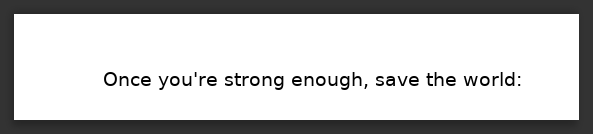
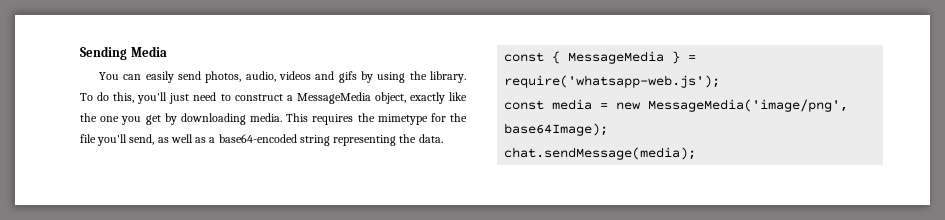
- Once you're strong enough, save the world:
+ Sending Media
+ You can easily send photos, audio, videos and gifs by using the library. To do this, you'll just need to construct a MessageMedia object, exactly like the one you get by downloading media. This requires the mimetype for the file you'll send, as well as a base64-encoded string representing the data.
+ const { MessageMedia } = require('whatsapp-web.js');
+ const media = new MessageMedia('image/png', base64Image);
+ chat.sendMessage(media);

